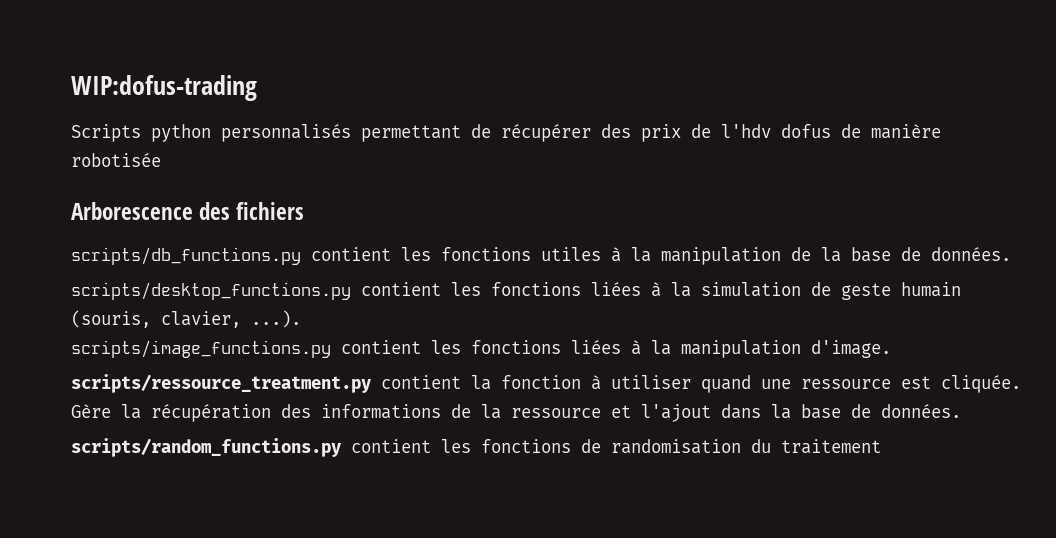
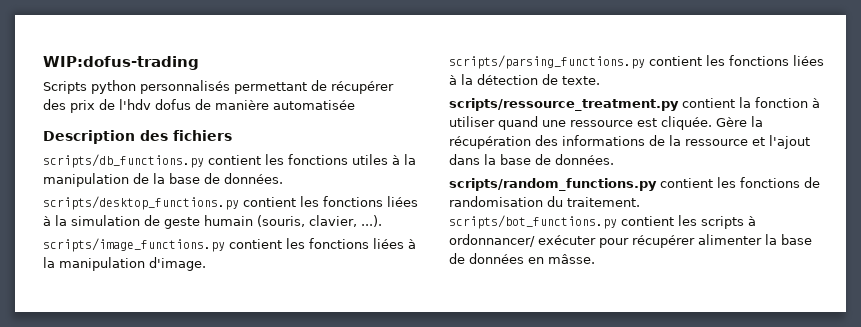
- Scripts python personnalisés permettant de récupérer des prix de l'hdv dofus de manière robotisée
- Arborescence des fichiers
+ Scripts python personnalisés permettant de récupérer des prix de l'hdv dofus de manière automatisée
+ Description des fichiers
+ scripts/parsing_functions.py contient les fonctions liées à la détection de texte.
- scripts/random_functions.py contient les fonctions de randomisation du traitement
+ scripts/random_functions.py contient les fonctions de randomisation du traitement.
+ scripts/bot_functions.py contient les scripts à ordonnancer/ exécuter pour récupérer alimenter la base de données en mâsse.

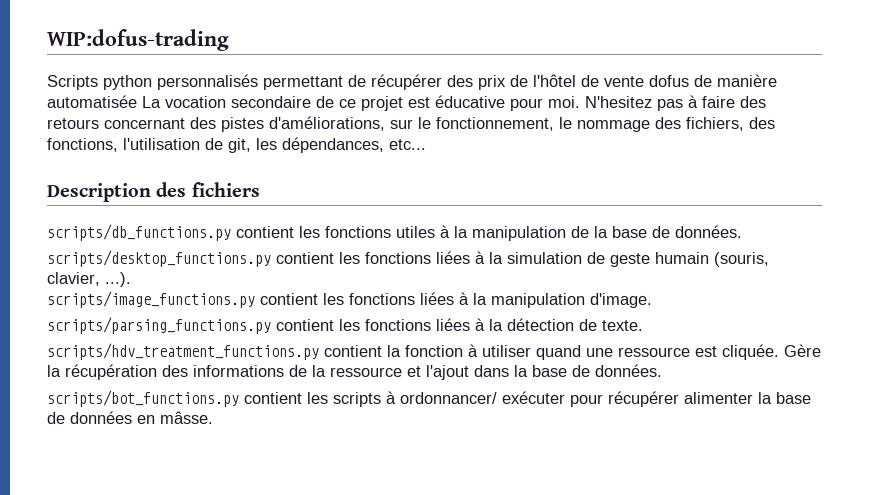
- Scripts python personnalisés permettant de récupérer des prix de l'hdv dofus de manière automatisée
+ Scripts python personnalisés permettant de récupérer des prix de l'hôtel de vente dofus de manière automatisée La vocation secondaire de ce projet est éducative pour moi. N'hesitez pas à faire des retours concernant des pistes d'améliorations, sur le fonctionnement, le nommage des fichiers, des fonctions, l'utilisation de git, les dépendances, etc...
- scripts/ressource_treatment.py contient la fonction à utiliser quand une ressource est cliquée.
+ scripts/hdv_treatment_functions.py contient la fonction à utiliser quand une ressource est cliquée.
- scripts/random_functions.py contient les fonctions de randomisation du traitement.

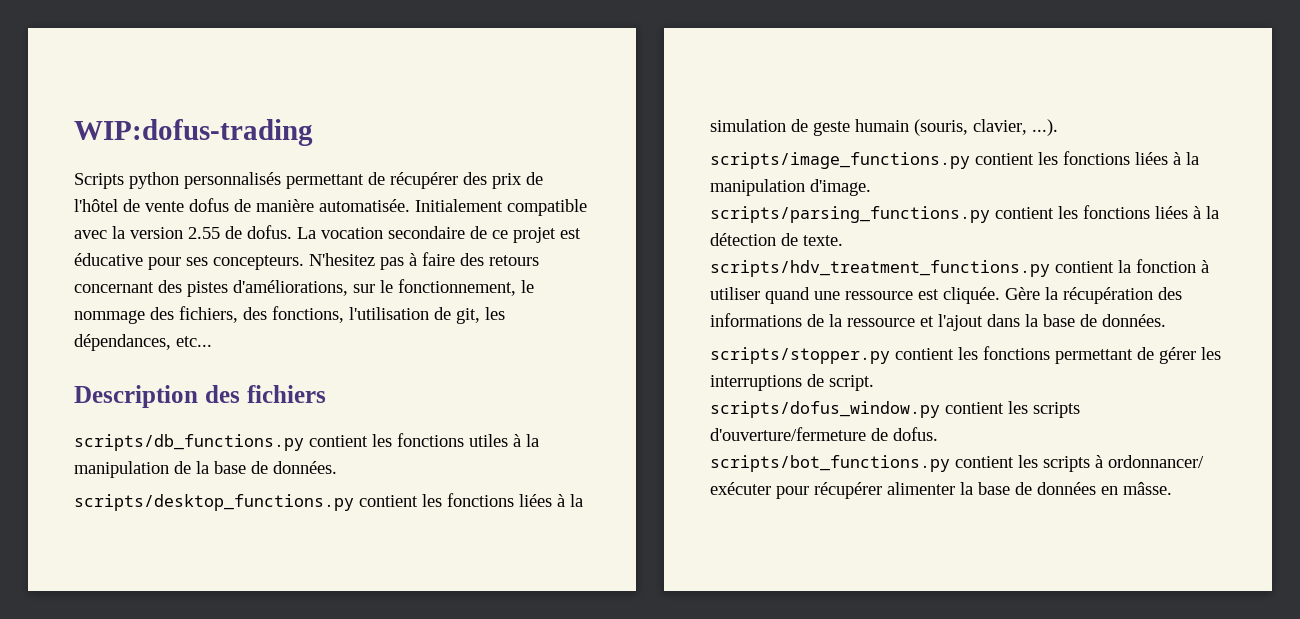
- Scripts python personnalisés permettant de récupérer des prix de l'hôtel de vente dofus de manière automatisée La vocation secondaire de ce projet est éducative pour moi.
+ Scripts python personnalisés permettant de récupérer des prix de l'hôtel de vente dofus de manière automatisée. Initialement compatible avec la version 2.55 de dofus. La vocation secondaire de ce projet est éducative pour ses concepteurs.
+ scripts/stopper.py contient les fonctions permettant de gérer les interruptions de script.
+ scripts/dofus_window.py contient les scripts d'ouverture/fermeture de dofus.

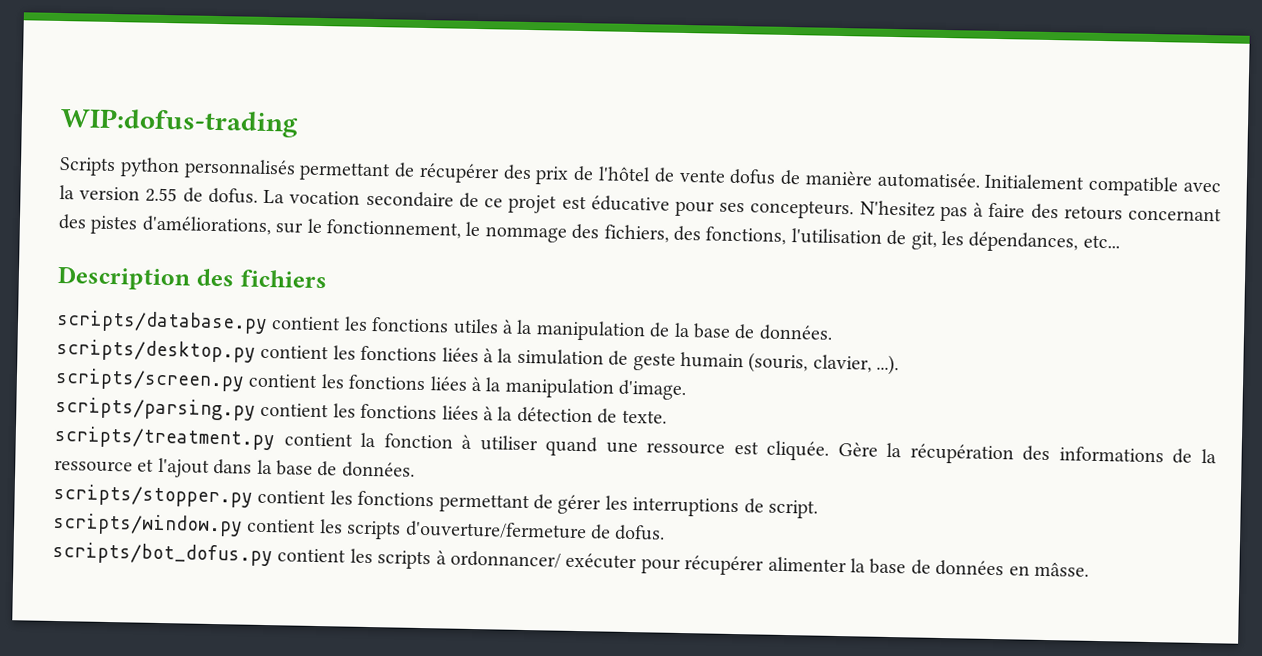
- scripts/db_functions.py contient les fonctions utiles à la manipulation de la base de données.
+ scripts/database.py contient les fonctions utiles à la manipulation de la base de données.
- scripts/desktop_functions.py contient les fonctions liées à la simulation de geste humain (souris, clavier, ...).
+ scripts/desktop.py contient les fonctions liées à la simulation de geste humain (souris, clavier, ...).
- scripts/image_functions.py contient les fonctions liées à la manipulation d'image.
+ scripts/screen.py contient les fonctions liées à la manipulation d'image.
- scripts/parsing_functions.py contient les fonctions liées à la détection de texte.
+ scripts/parsing.py contient les fonctions liées à la détection de texte.
- scripts/hdv_treatment_functions.py contient la fonction à utiliser quand une ressource est cliquée.
+ scripts/treatment.py contient la fonction à utiliser quand une ressource est cliquée.
- scripts/dofus_window.py contient les scripts d'ouverture/fermeture de dofus.
+ scripts/window.py contient les scripts d'ouverture/fermeture de dofus.
- scripts/bot_functions.py contient les scripts à ordonnancer/ exécuter pour récupérer alimenter la base de données en mâsse.
+ scripts/bot_dofus.py contient les scripts à ordonnancer/ exécuter pour récupérer alimenter la base de données en mâsse.

